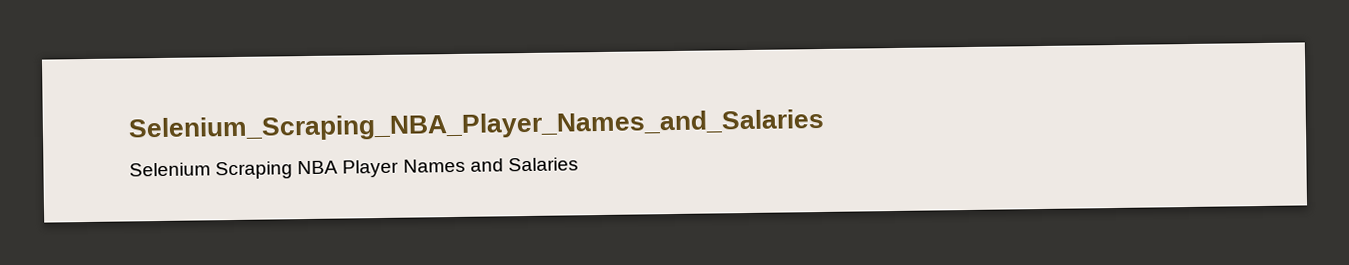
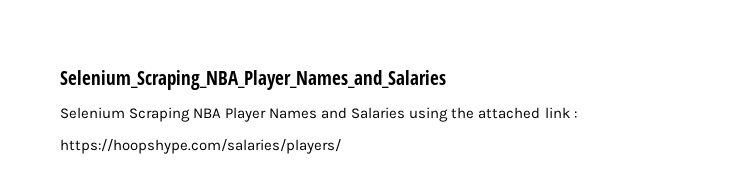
- Selenium Scraping NBA Player Names and Salaries
+ Selenium Scraping NBA Player Names and Salaries using the attached link :
+ https://hoopshype.com/salaries/players/

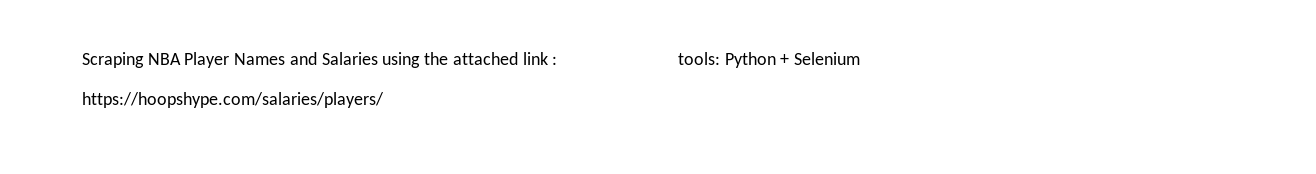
- Selenium_Scraping_NBA_Player_Names_and_Salaries
- Selenium Scraping NBA Player Names and Salaries using the attached link :
+ Scraping NBA Player Names and Salaries using the attached link :
+ tools: Python + Selenium

